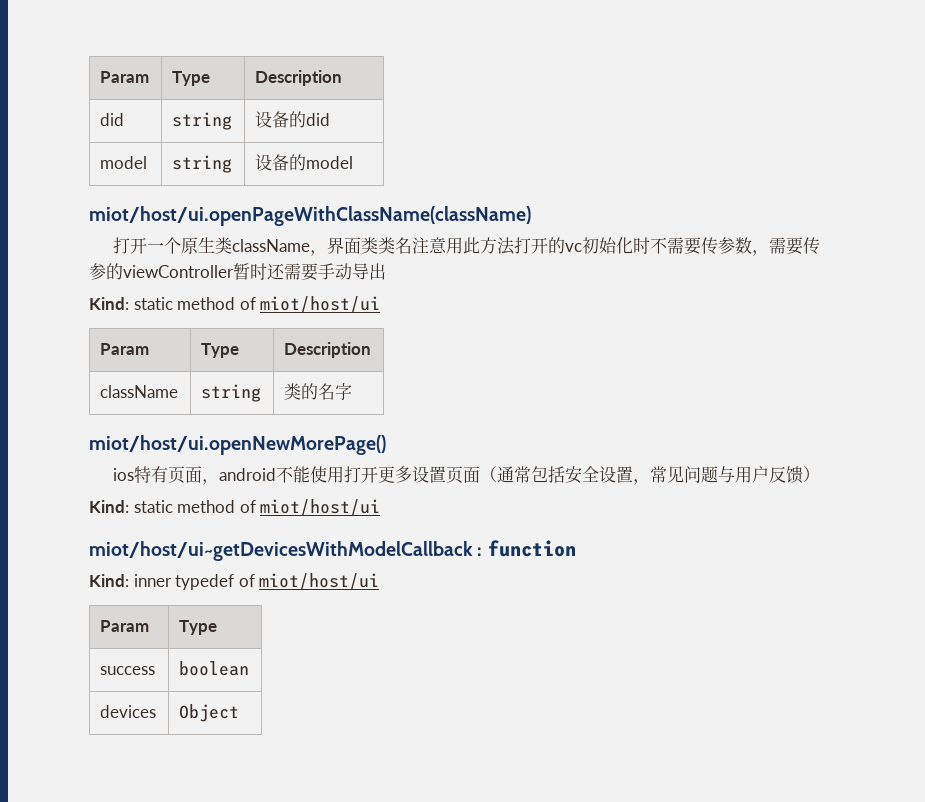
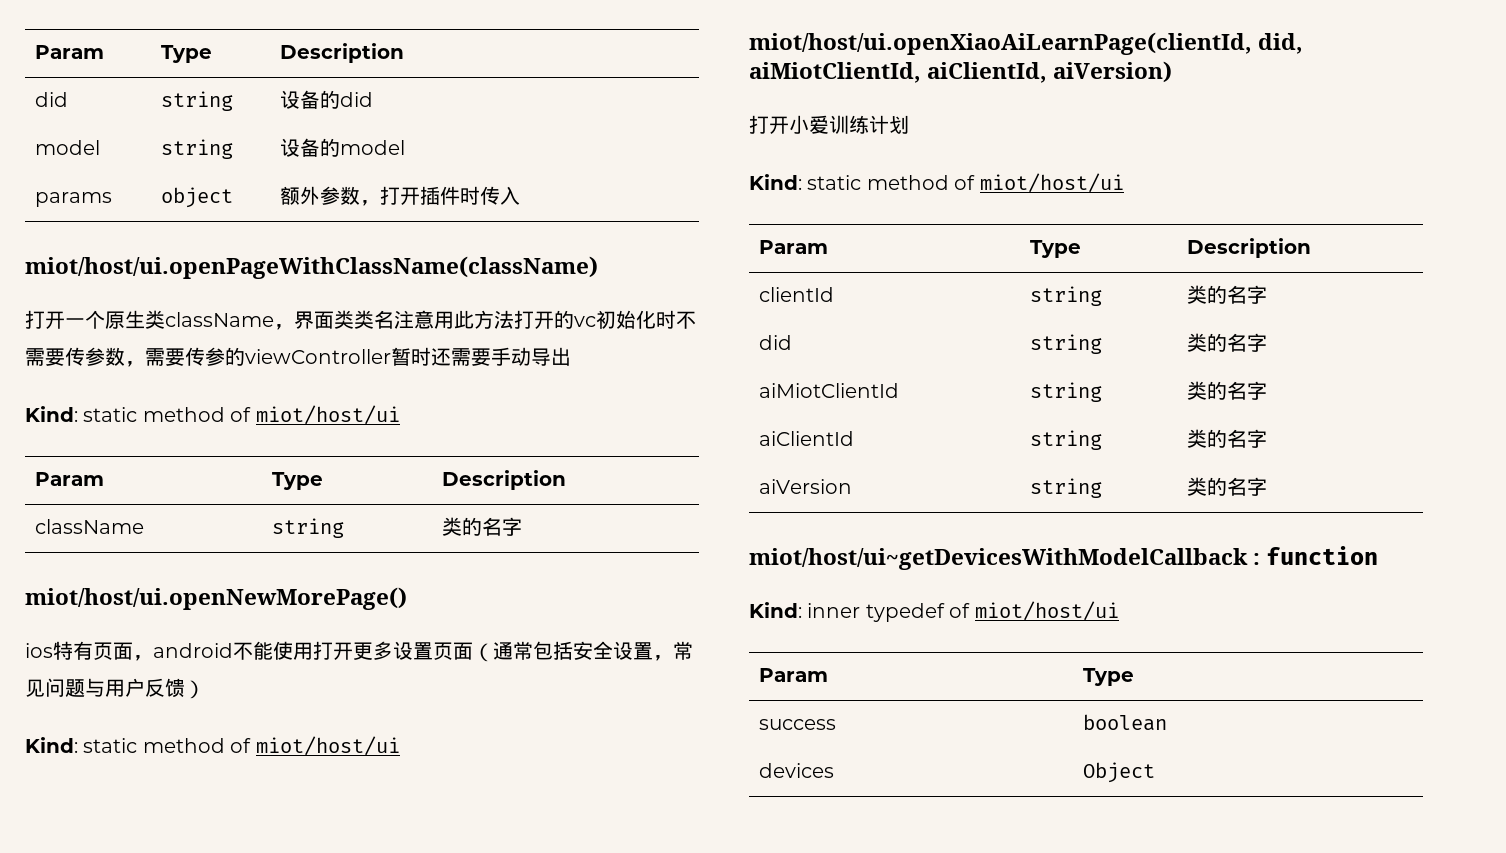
+ params | object | 额外参数，打开插件时传入
+ miot/host/ui.openXiaoAiLearnPage(clientId, did, aiMiotClientId, aiClientId, aiVersion)
+ 打开小爱训练计划
+ Kind: static method of miot/host/ui
+ Param | Type | Description
+ clientId | string | 类的名字
+ did | string | 类的名字
+ aiMiotClientId | string | 类的名字
+ aiClientId | string | 类的名字
+ aiVersion | string | 类的名字

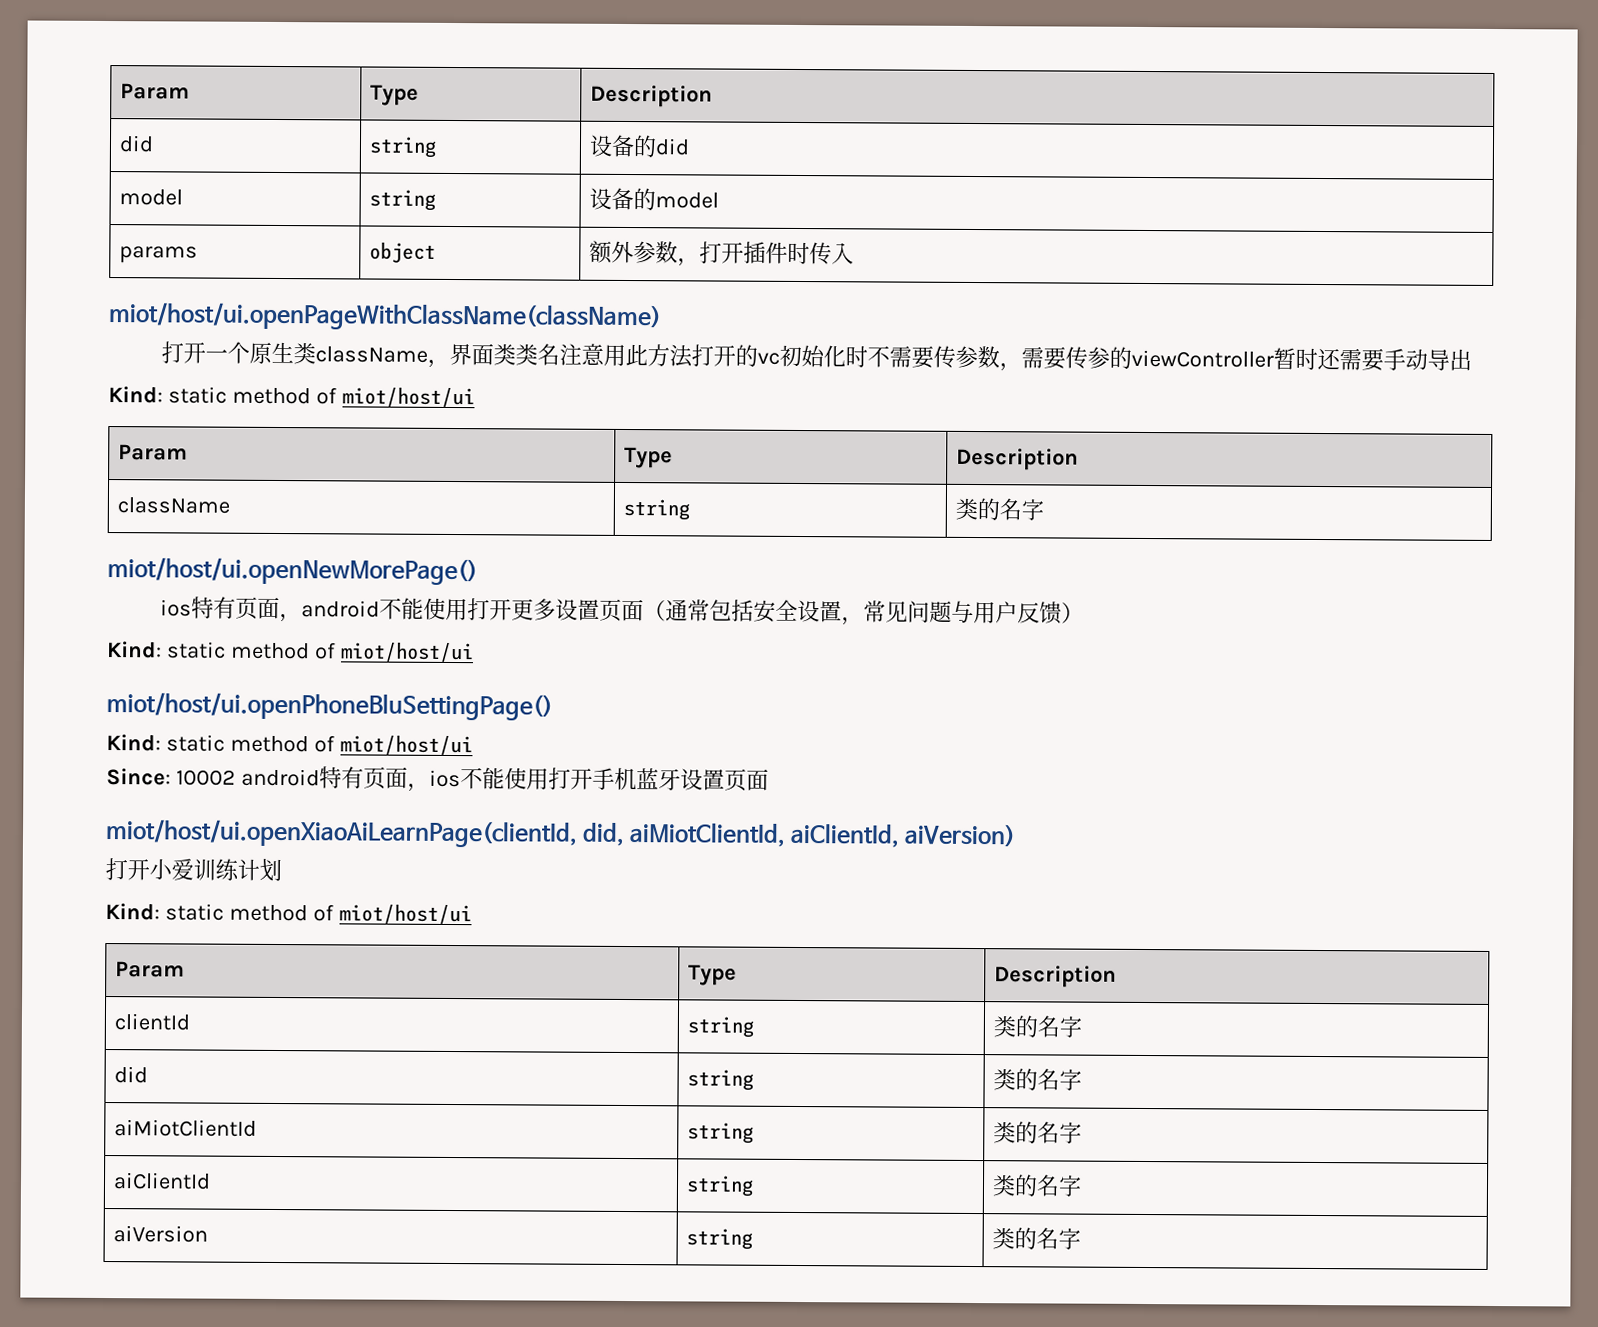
+ miot/host/ui.openPhoneBluSettingPage()
+ Kind: static method of miot/host/ui
+ Since: 10002 android特有页面，ios不能使用打开手机蓝牙设置页面
- miot/host/ui~getDevicesWithModelCallback : function
- Kind: inner typedef of miot/host/ui
- Param | Type
- success | boolean
- devices | Object

